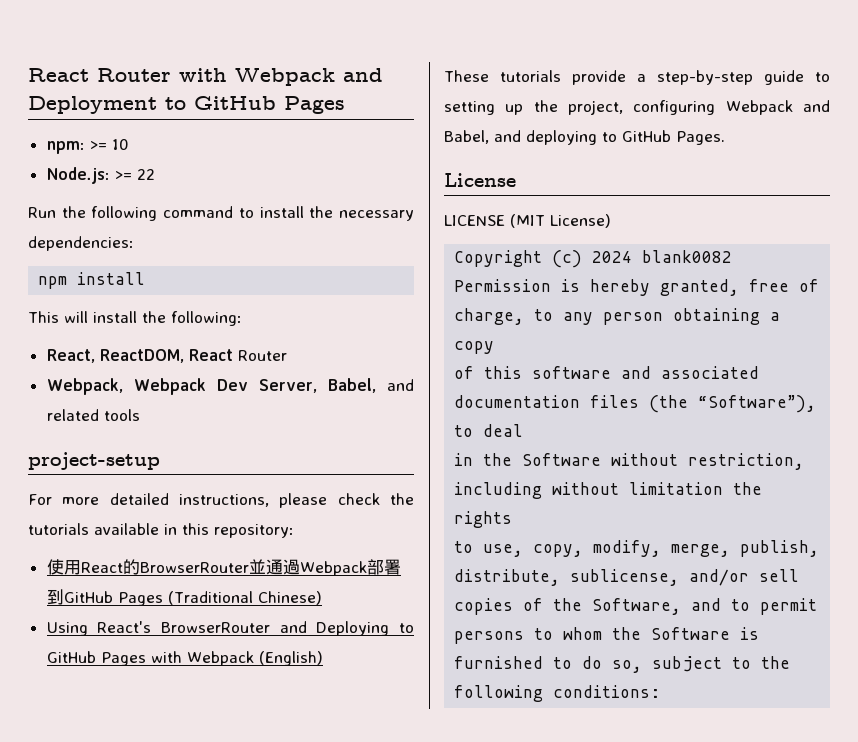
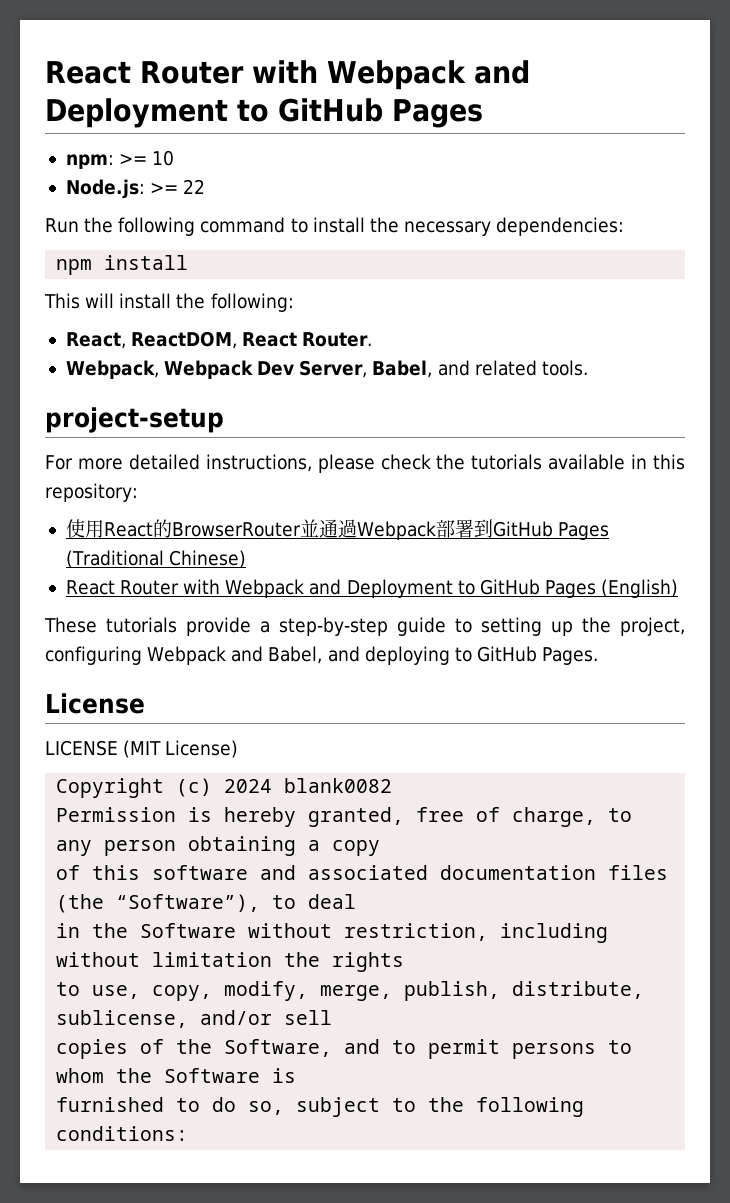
- React, ReactDOM, React Router
+ React, ReactDOM, React Router.
- Webpack, Webpack Dev Server, Babel, and related tools
+ Webpack, Webpack Dev Server, Babel, and related tools.
- Using React's BrowserRouter and Deploying to GitHub Pages with Webpack (English)
+ React Router with Webpack and Deployment to GitHub Pages (English)

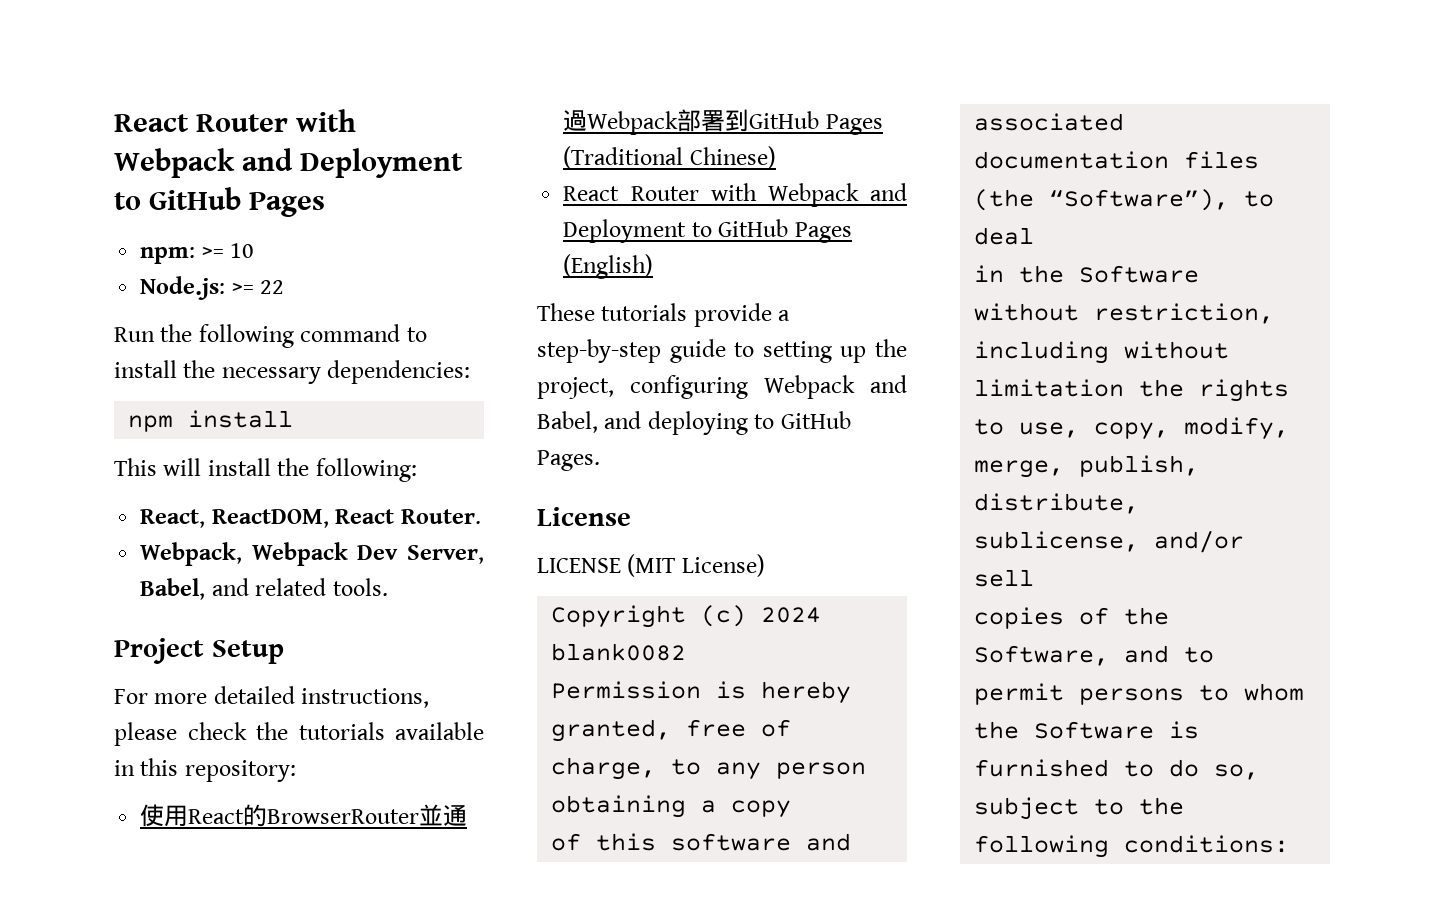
- project-setup
+ Project Setup

